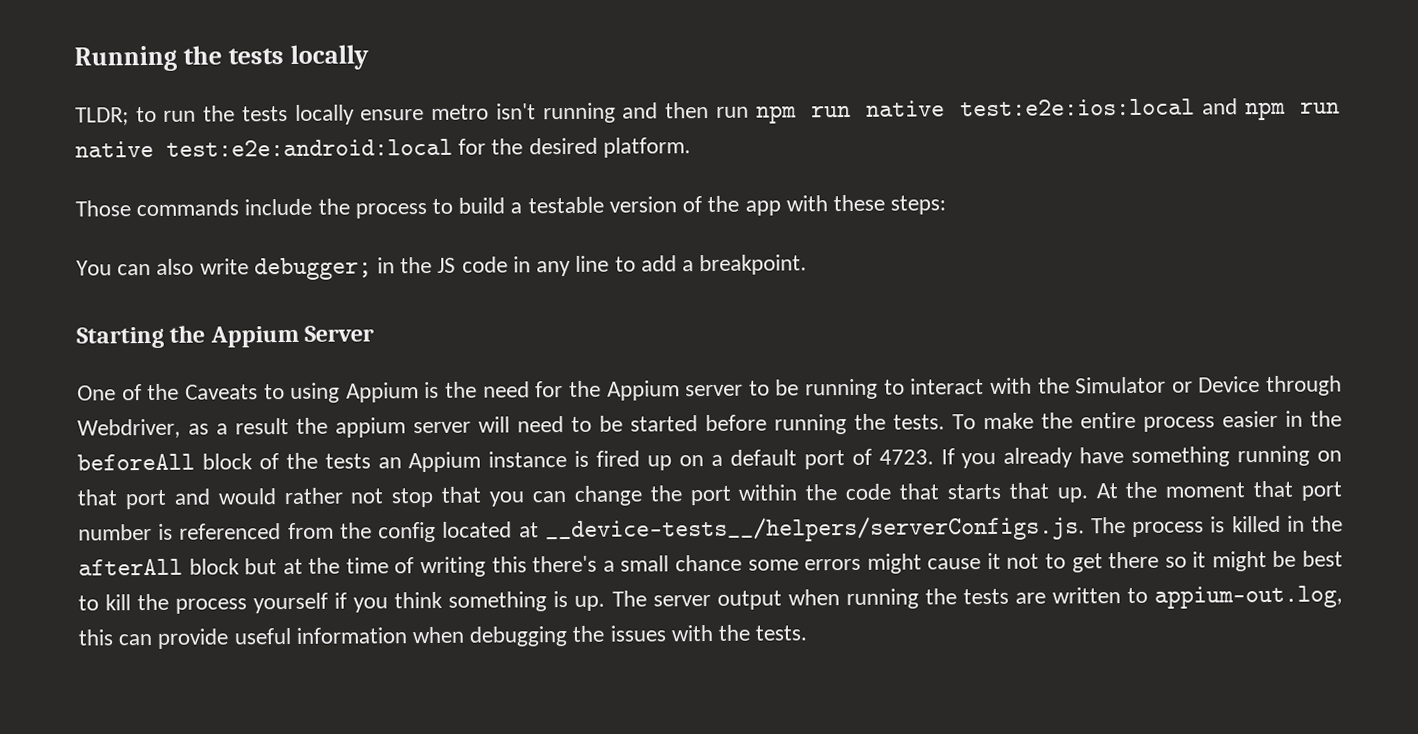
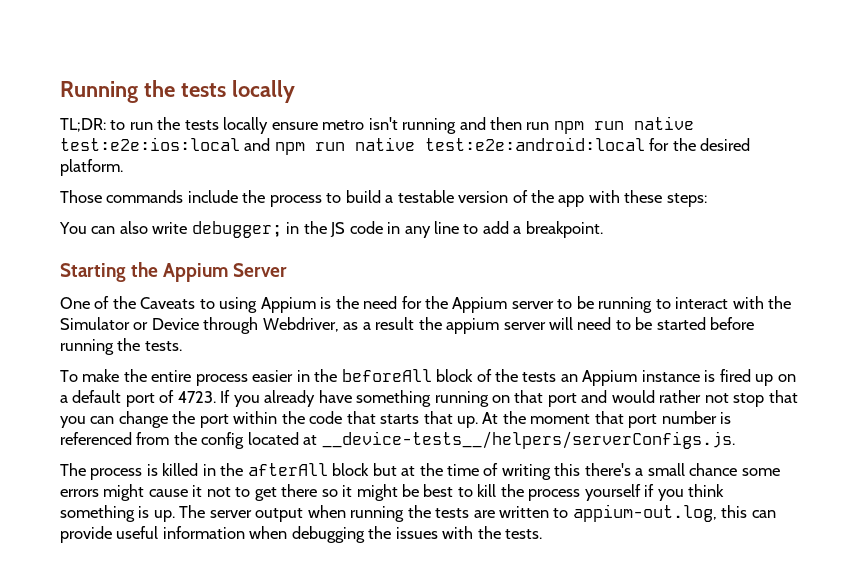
- TLDR; to run the tests locally ensure metro isn't running and then run npm run native test:e2e:ios:local and npm run native test:e2e:android:local for the desired platform.
+ TL;DR: to run the tests locally ensure metro isn't running and then run npm run native test:e2e:ios:local and npm run native test:e2e:android:local for the desired platform.
- One of the Caveats to using Appium is the need for the Appium server to be running to interact with the Simulator or Device through Webdriver, as a result the appium server will need to be started before running the tests. To make the entire process easier in the beforeAll block of the tests an Appium instance is fired up on a default port of 4723.
+ One of the Caveats to using Appium is the need for the Appium server to be running to interact with the Simulator or Device through Webdriver, as a result the appium server will need to be started before running the tests.
+ To make the entire process easier in the beforeAll block of the tests an Appium instance is fired up on a default port of 4723.
- At the moment that port number is referenced from the config located at __device-tests__/helpers/serverConfigs.js. The process is killed in the afterAll block but at the time of writing this there's a small chance some errors might cause it not to get there so it might be best to kill the process yourself if you think something is up.
+ At the moment that port number is referenced from the config located at __device-tests__/helpers/serverConfigs.js.
+ The process is killed in the afterAll block but at the time of writing this there's a small chance some errors might cause it not to get there so it might be best to kill the process yourself if you think something is up.

